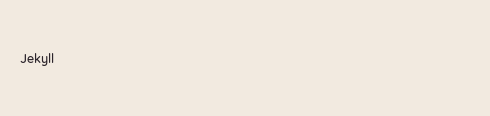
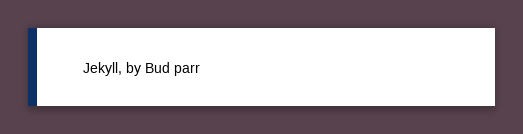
- Jekyll
+ Jekyll, by Bud parr

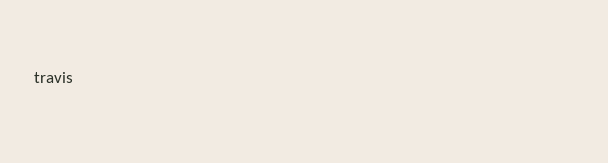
- Jekyll, by Bud parr
+ travis

